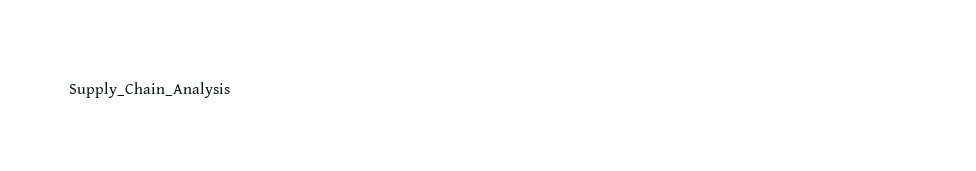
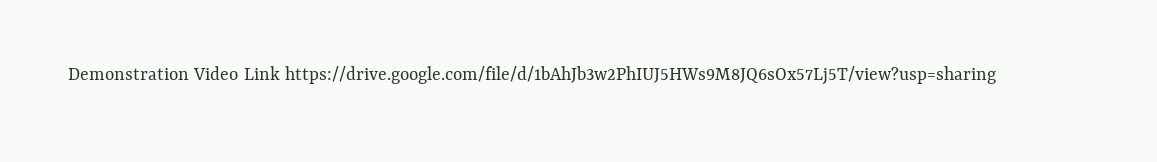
- Supply_Chain_Analysis
+ Demonstration Video Link https://drive.google.com/file/d/1bAhJb3w2PhIUJ5HWs9M8JQ6sOx57Lj5T/view?usp=sharing

